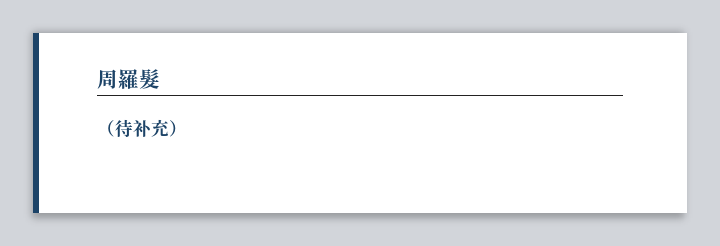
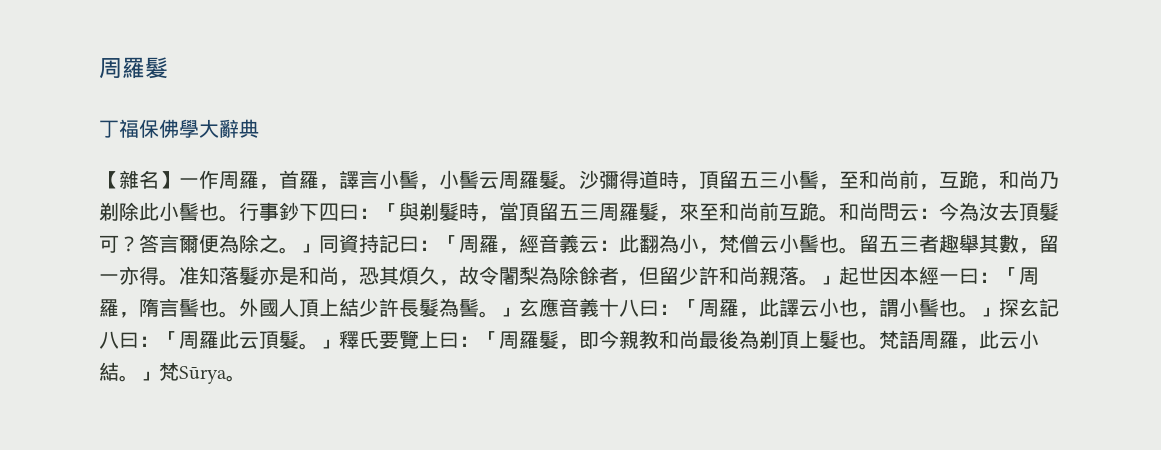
- （待补充）
+ 丁福保佛學大辭典
+ 【雜名】一作周羅，首羅，譯言小髻，小髻云周羅髮。沙彌得道時，頂留五三小髻，至和尚前，互跪，和尚乃剃除此小髻也。行事鈔下四曰：「與剃髮時，當頂留五三周羅髮，來至和尚前互跪。和尚問云：今為汝去頂髮可？答言爾便為除之。」同資持記曰：「周羅，經音義云：此翻為小，梵僧云小髻也。留五三者趣舉其數，留一亦得。准知落髮亦是和尚，恐其煩久，故令闍梨為除餘者，但留少許和尚親落。」起世因本經一曰：「周羅，隋言髻也。外國人頂上結少許長髮為髻。」玄應音義十八曰：「周羅，此譯云小也，謂小髻也。」探玄記八曰：「周羅此云頂髮。」釋氏要覽上曰：「周羅髮，即今親教和尚最後為剃頂上髮也。梵語周羅，此云小結。」梵Sūrya。

